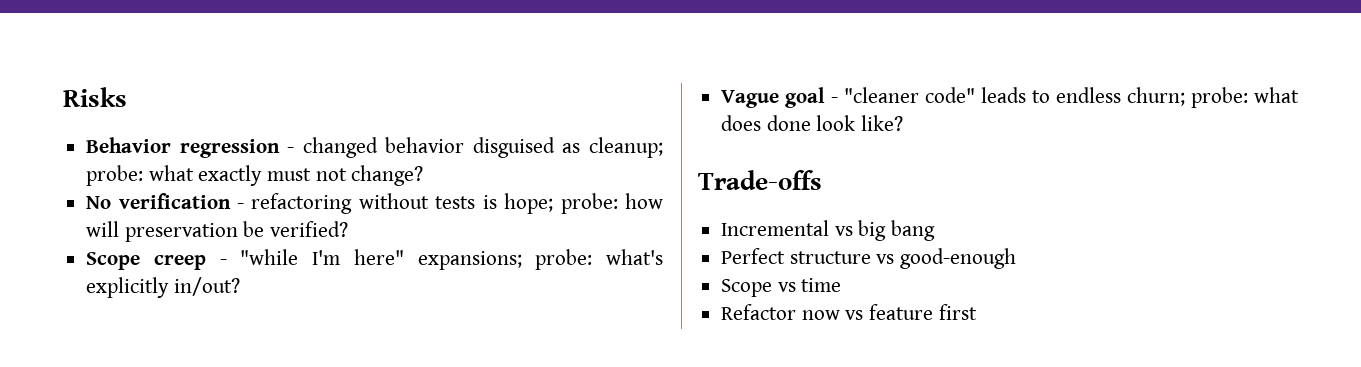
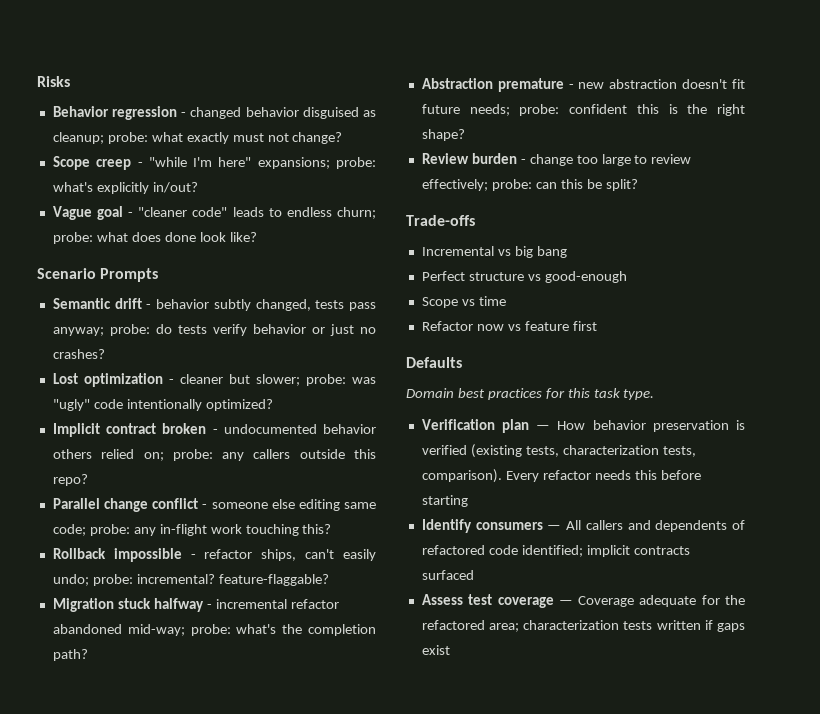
- No verification - refactoring without tests is hope; probe: how will preservation be verified?
+ Scenario Prompts
+ Semantic drift - behavior subtly changed, tests pass anyway; probe: do tests verify behavior or just no crashes?
+ Lost optimization - cleaner but slower; probe: was "ugly" code intentionally optimized?
+ Implicit contract broken - undocumented behavior others relied on; probe: any callers outside this repo?
+ Parallel change conflict - someone else editing same code; probe: any in-flight work touching this?
+ Rollback impossible - refactor ships, can't easily undo; probe: incremental? feature-flaggable?
+ Migration stuck halfway - incremental refactor abandoned mid-way; probe: what's the completion path?
+ Abstraction premature - new abstraction doesn't fit future needs; probe: confident this is the right shape?
+ Review burden - change too large to review effectively; probe: can this be split?
+ Defaults
+ Domain best practices for this task type.
+ Verification plan — How behavior preservation is verified (existing tests, characterization tests, comparison). Every refactor needs this before starting
+ Identify consumers — All callers and dependents of refactored code identified; implicit contracts surfaced
+ Assess test coverage — Coverage adequate for the refactored area; characterization tests written if gaps exist

